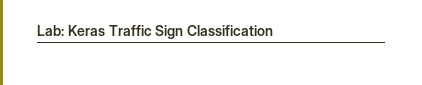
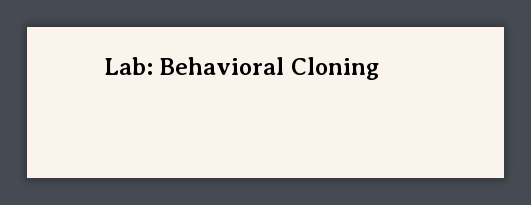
- Lab: Keras Traffic Sign Classification
+ Lab: Behavioral Cloning

